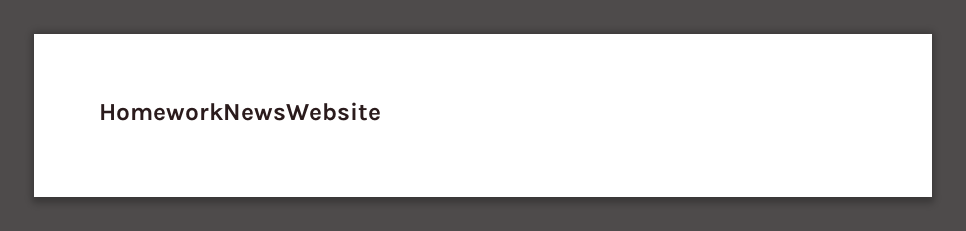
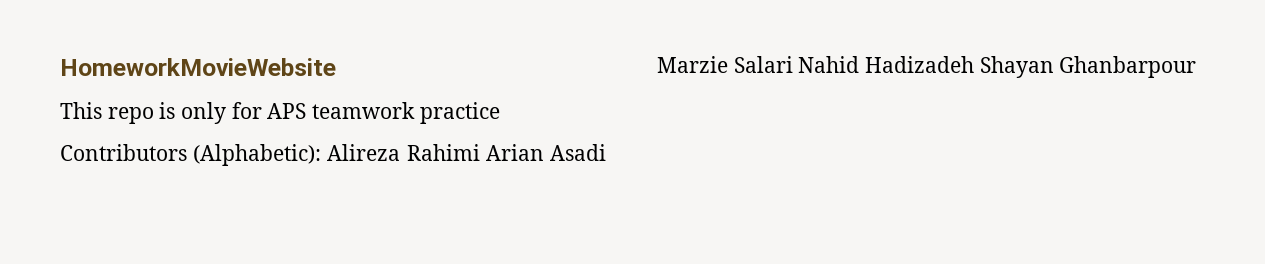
- HomeworkNewsWebsite
+ HomeworkMovieWebsite
+ This repo is only for APS teamwork practice
+ Contributors (Alphabetic): Alireza Rahimi Arian Asadi Marzie Salari Nahid Hadizadeh Shayan Ghanbarpour

